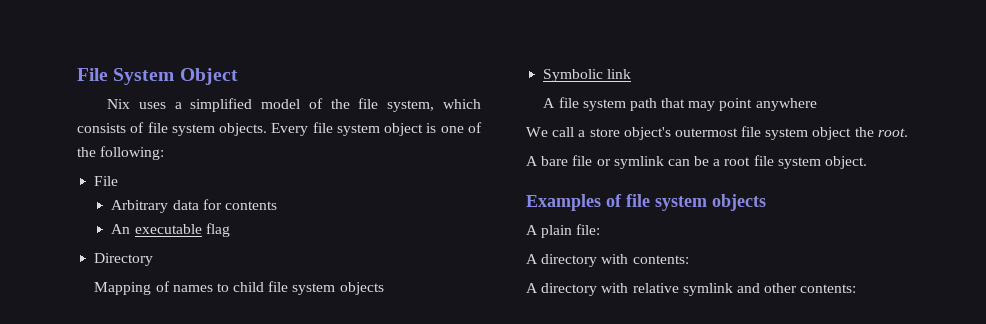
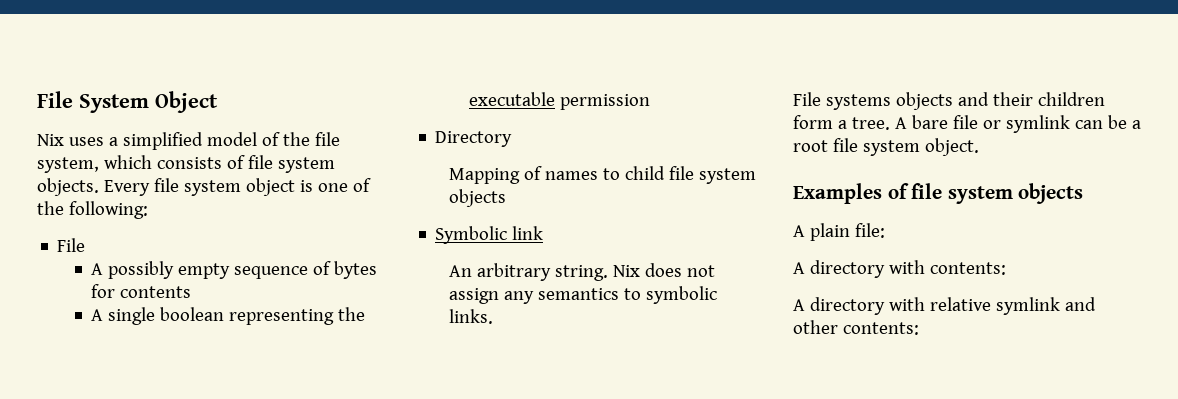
- Arbitrary data for contents
- An executable flag
+ A possibly empty sequence of bytes for contents
+ A single boolean representing the executable permission
- A file system path that may point anywhere
- We call a store object's outermost file system object the root.
- A bare file or symlink can be a root file system object.
+ An arbitrary string. Nix does not assign any semantics to symbolic links.
+ File systems objects and their children form a tree. A bare file or symlink can be a root file system object.

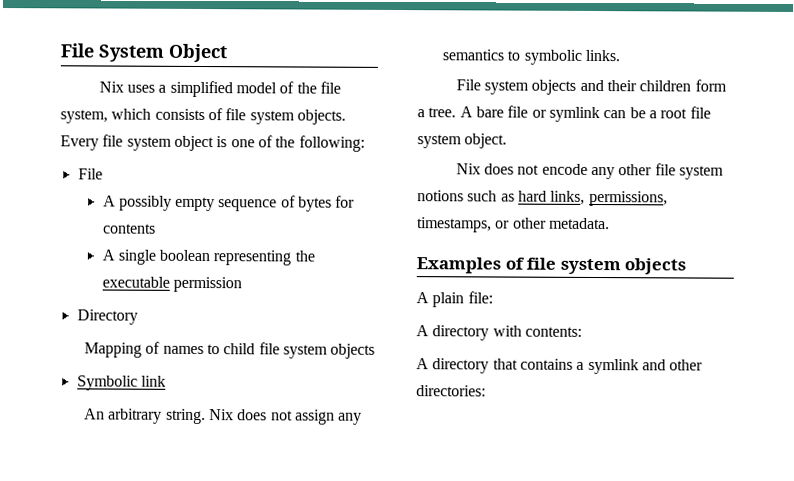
- File systems objects and their children form a tree.
+ File system objects and their children form a tree.
+ Nix does not encode any other file system notions such as hard links, permissions, timestamps, or other metadata.
- A directory with relative symlink and other contents:
+ A directory that contains a symlink and other directories:

